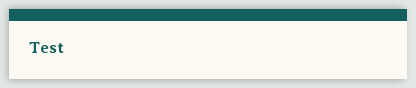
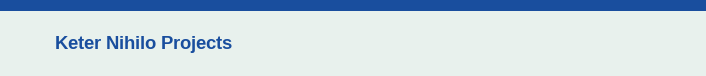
- Test
+ Keter Nihilo Projects

